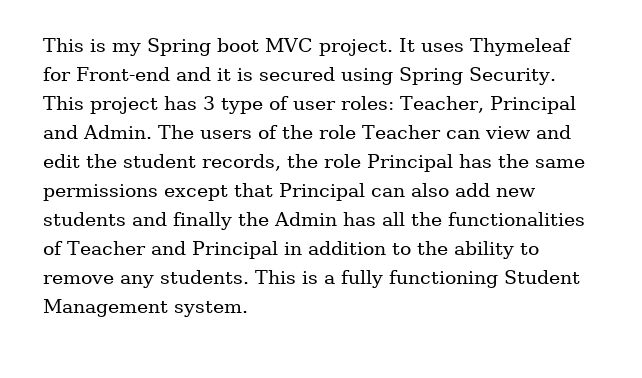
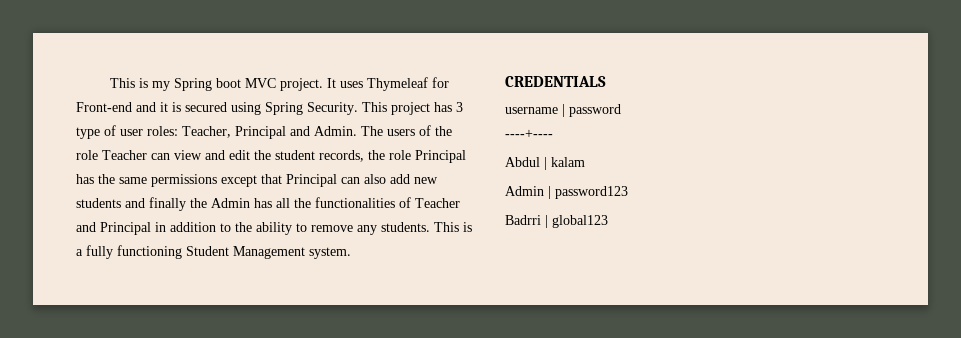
+ CREDENTIALS
+ username | password
+ ----+----
+ Abdul | kalam
+ Admin | password123
+ Badrri | global123

